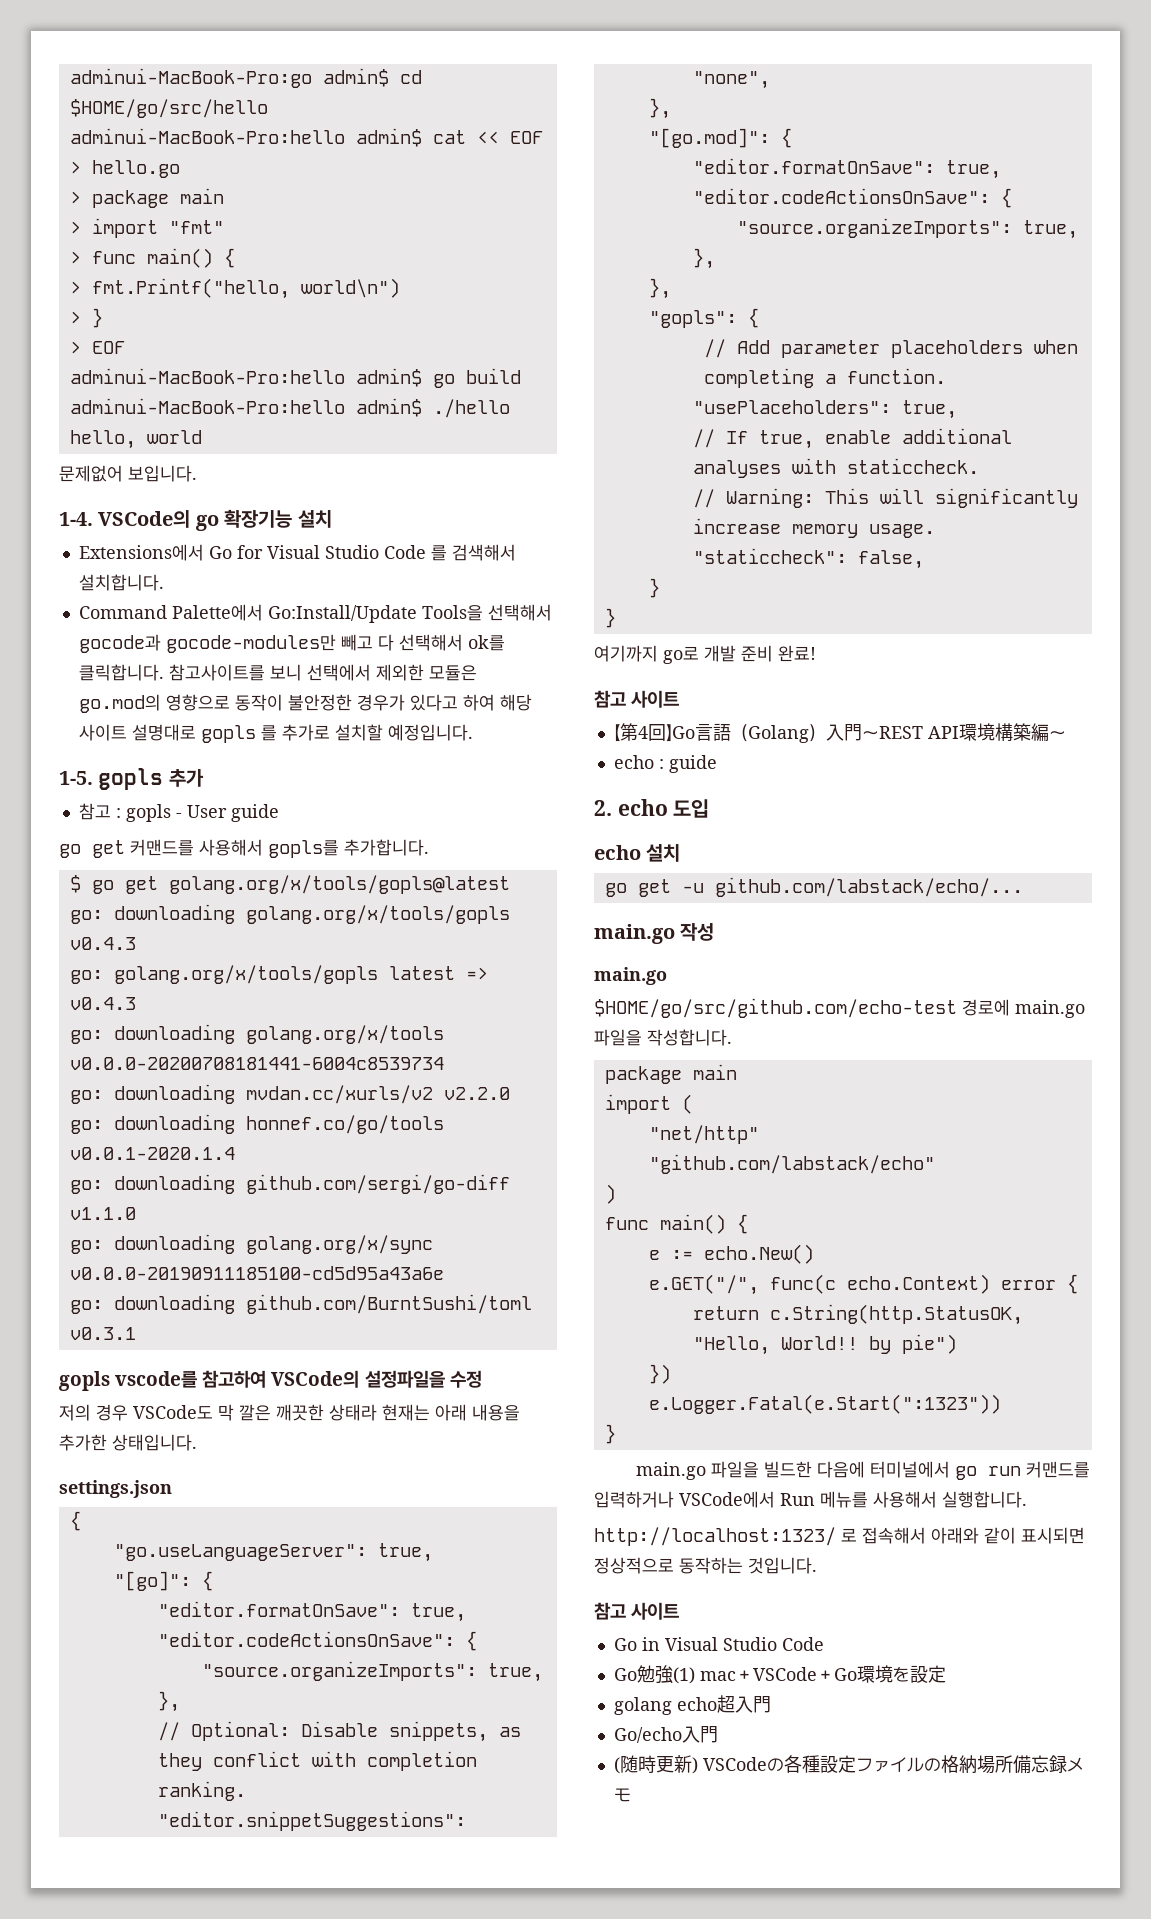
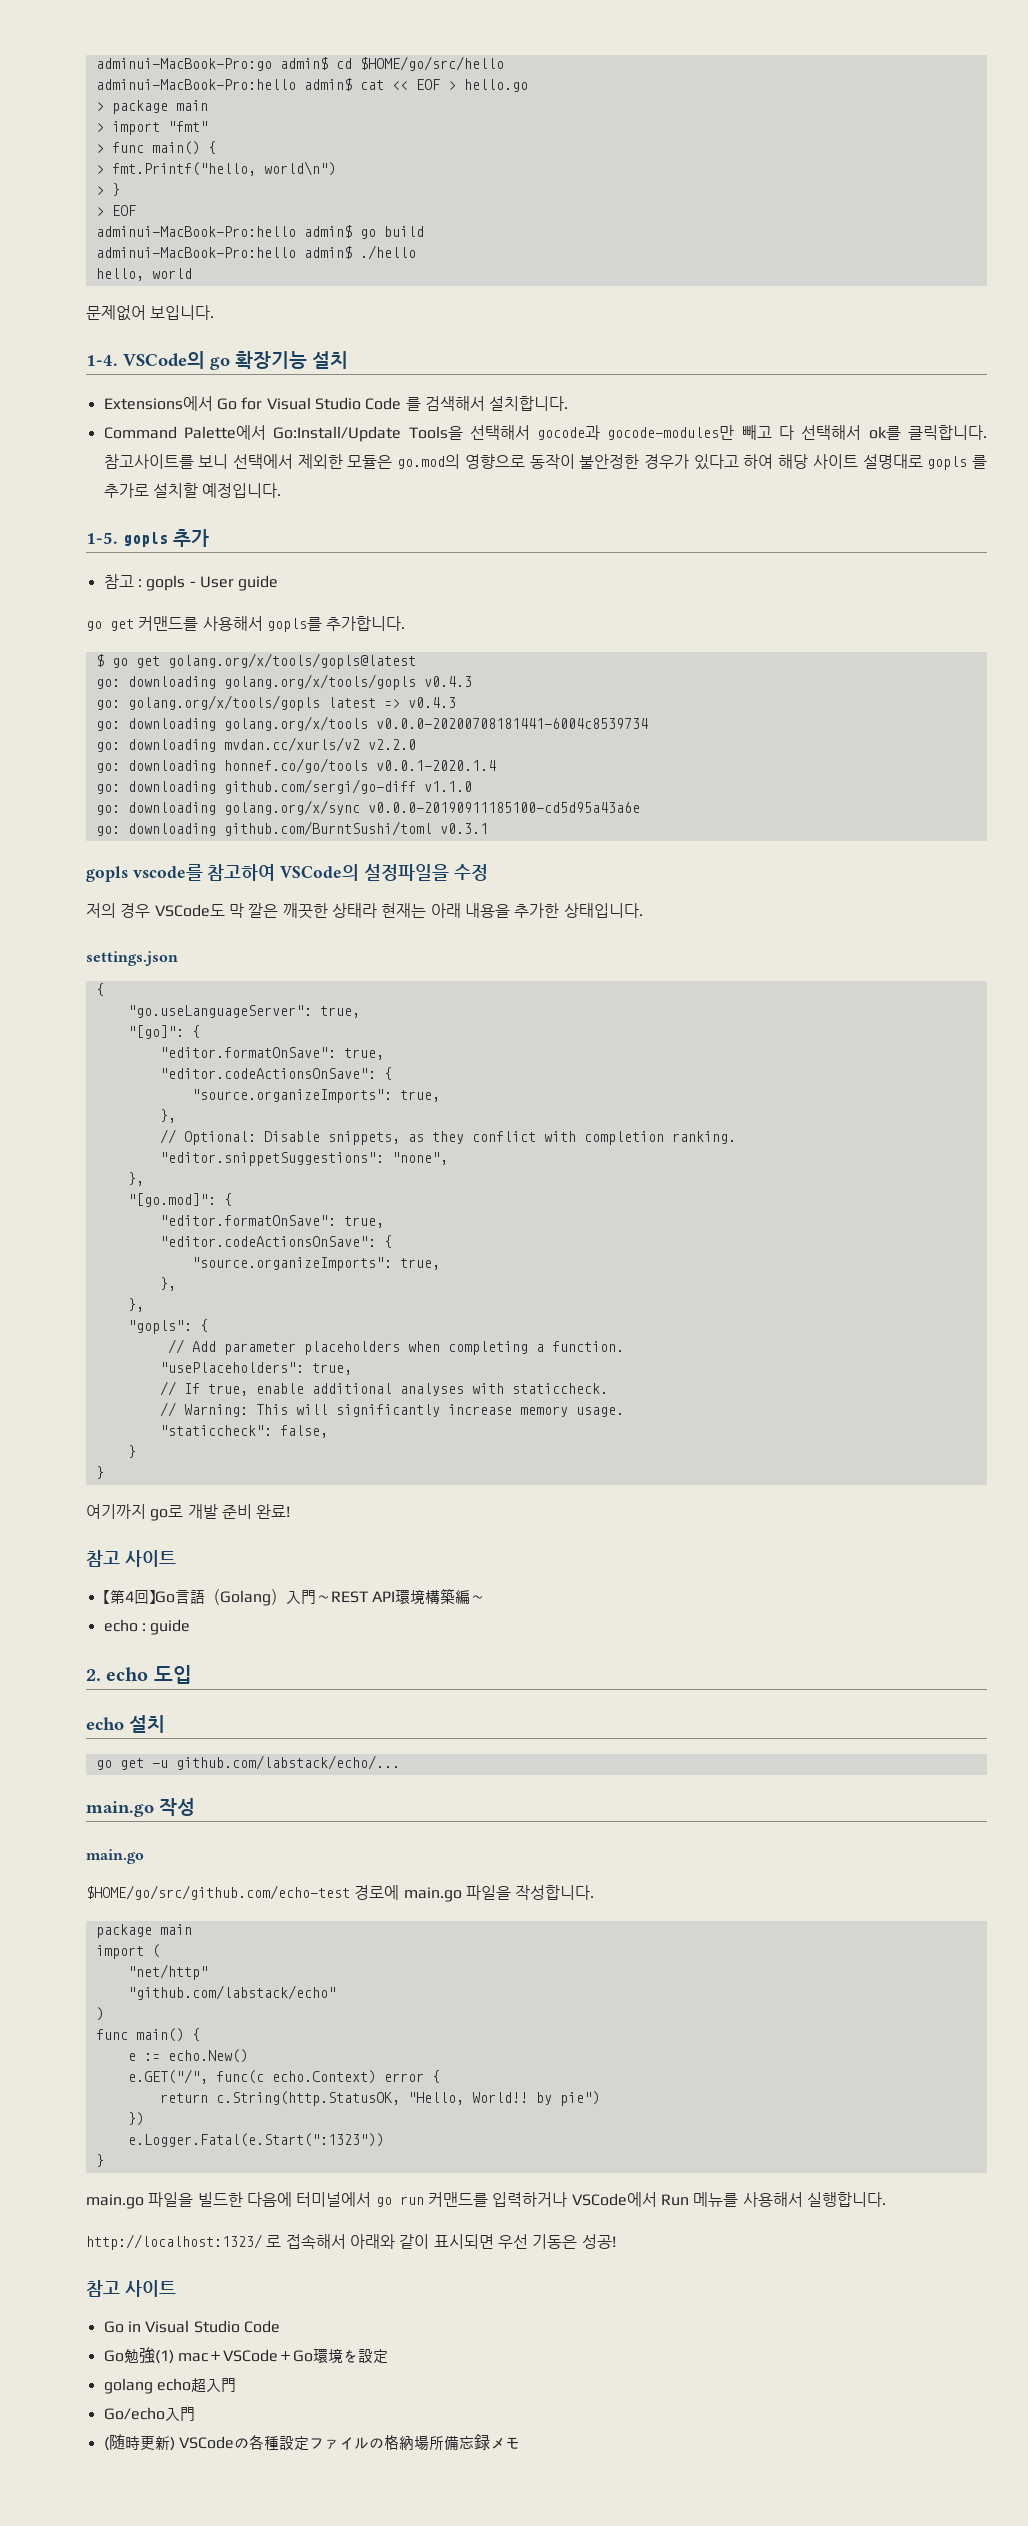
- http://localhost:1323/ 로 접속해서 아래와 같이 표시되면 정상적으로 동작하는 것입니다.
+ http://localhost:1323/ 로 접속해서 아래와 같이 표시되면 우선 기동은 성공!

